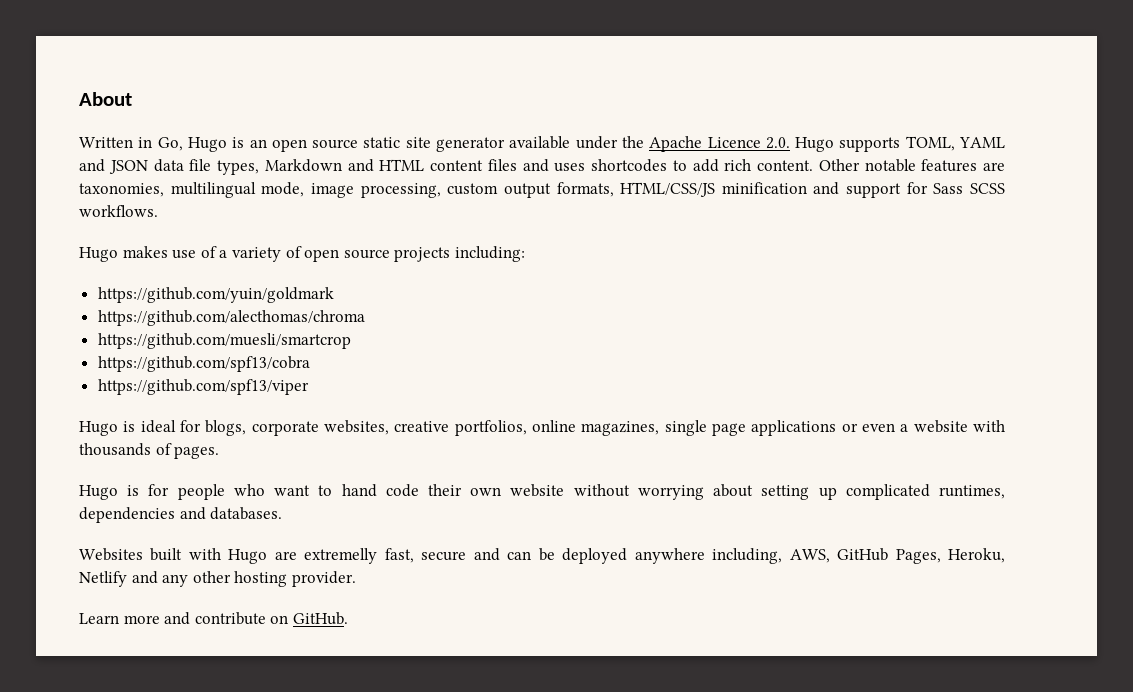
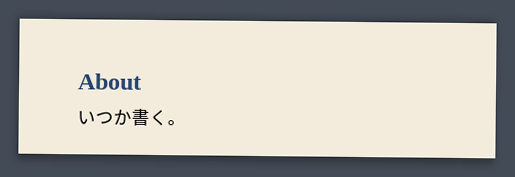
- Written in Go, Hugo is an open source static site generator available under the Apache Licence 2.0. Hugo supports TOML, YAML and JSON data file types, Markdown and HTML content files and uses shortcodes to add rich content. Other notable features are taxonomies, multilingual mode, image processing, custom output formats, HTML/CSS/JS minification and support for Sass SCSS workflows.
- Hugo makes use of a variety of open source projects including:
- https://github.com/yuin/goldmark
- https://github.com/alecthomas/chroma
- https://github.com/muesli/smartcrop
- https://github.com/spf13/cobra
- https://github.com/spf13/viper
- Hugo is ideal for blogs, corporate websites, creative portfolios, online magazines, single page applications or even a website with thousands of pages.
- Hugo is for people who want to hand code their own website without worrying about setting up complicated runtimes, dependencies and databases.
- Websites built with Hugo are extremelly fast, secure and can be deployed anywhere including, AWS, GitHub Pages, Heroku, Netlify and any other hosting provider.
- Learn more and contribute on GitHub.
+ いつか書く。

